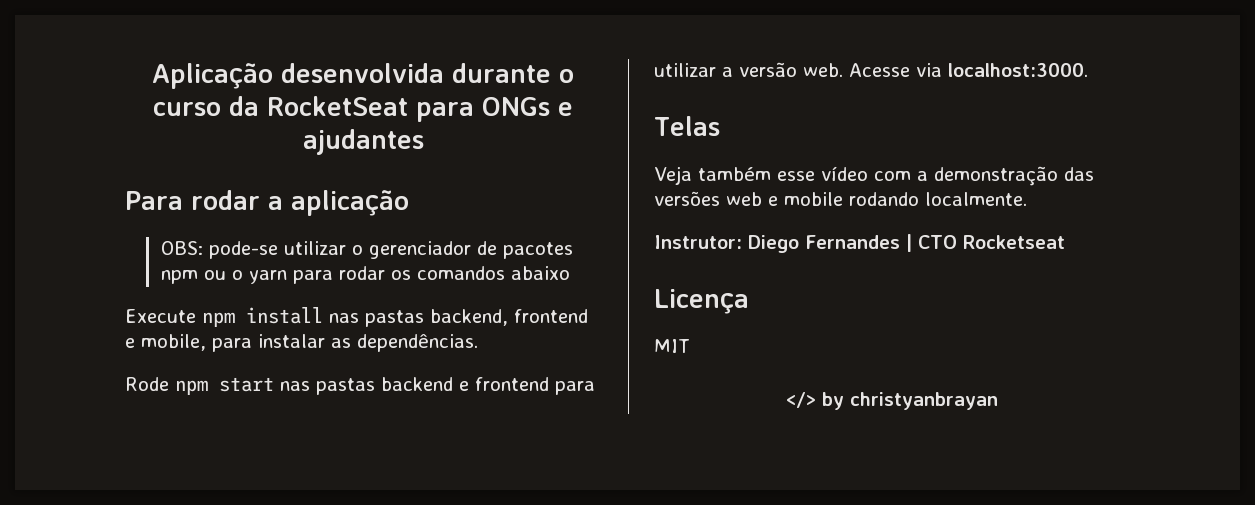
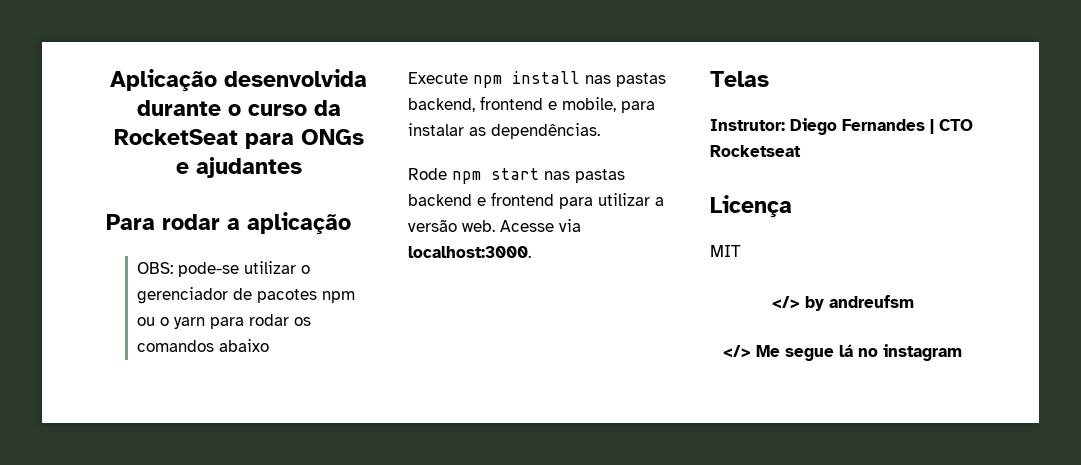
- Veja também esse vídeo com a demonstração das versões web e mobile rodando localmente.
- </> by christyanbrayan
+ </> by andreufsm
+ </> Me segue lá no instagram

